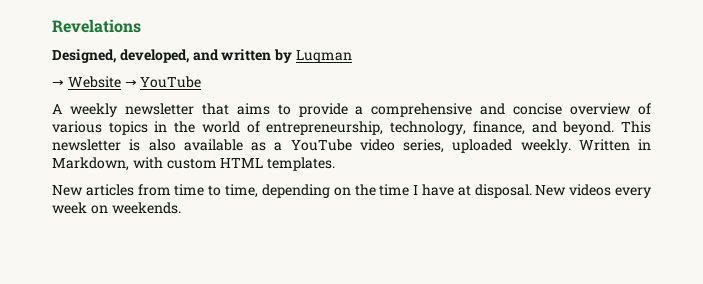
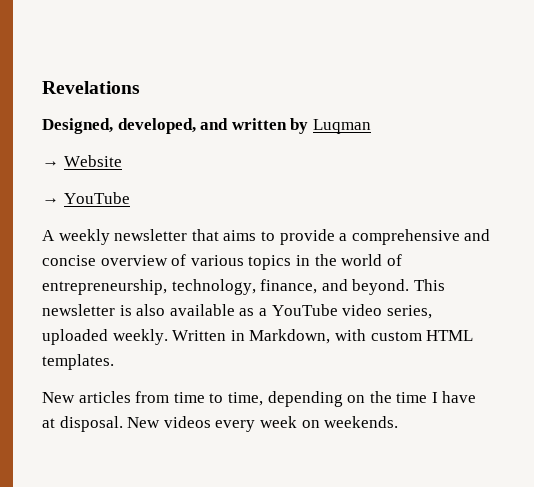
- → Website → YouTube
+ → Website
+ → YouTube

